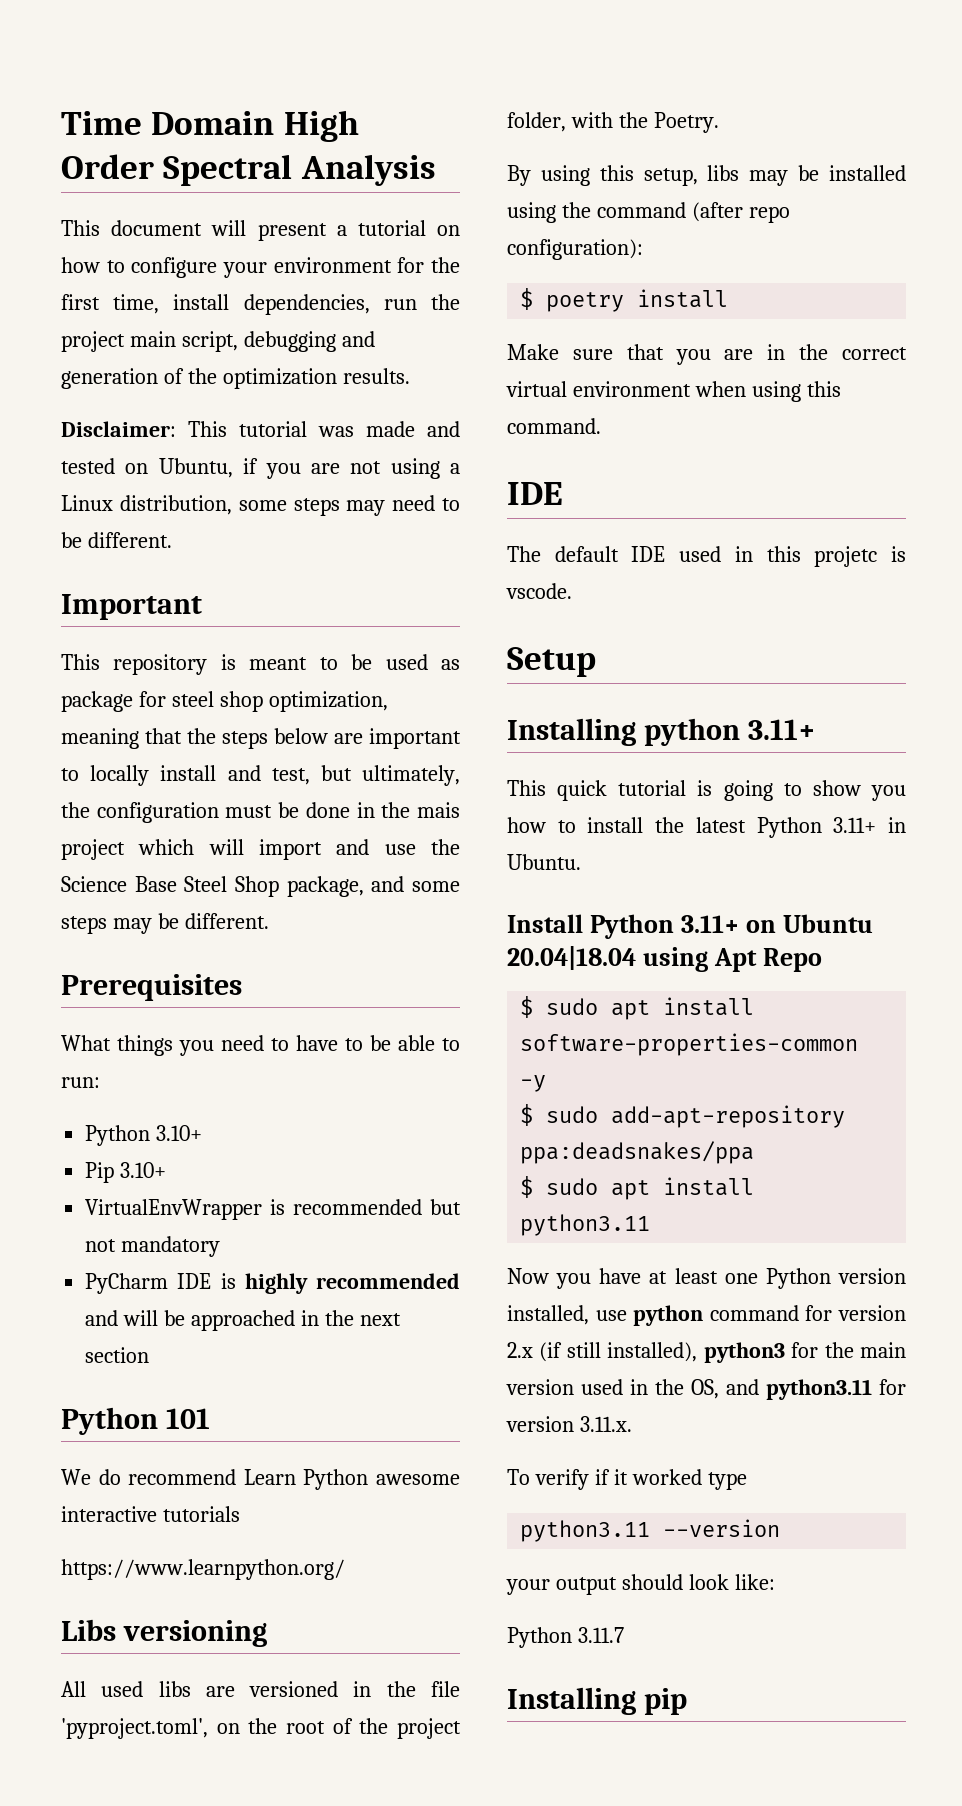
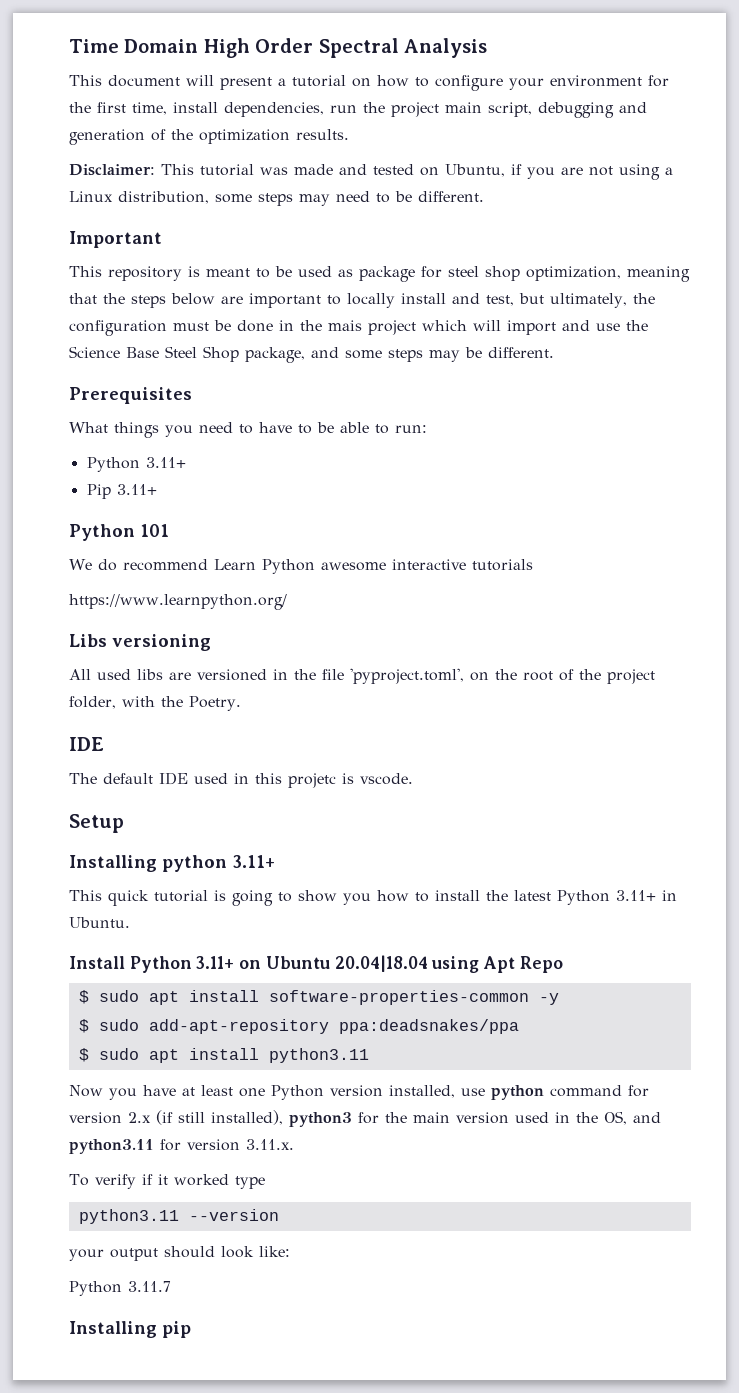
  What things you need to have to be able to run:
- Python 3.10+
+ Python 3.11+
- Pip 3.10+
- VirtualEnvWrapper is recommended but not mandatory
- PyCharm IDE is highly recommended and will be approached in the next section
+ Pip 3.11+
- By using this setup, libs may be installed using the command (after repo configuration):
- $ poetry install
- Make sure that you are in the correct virtual environment when using this command.

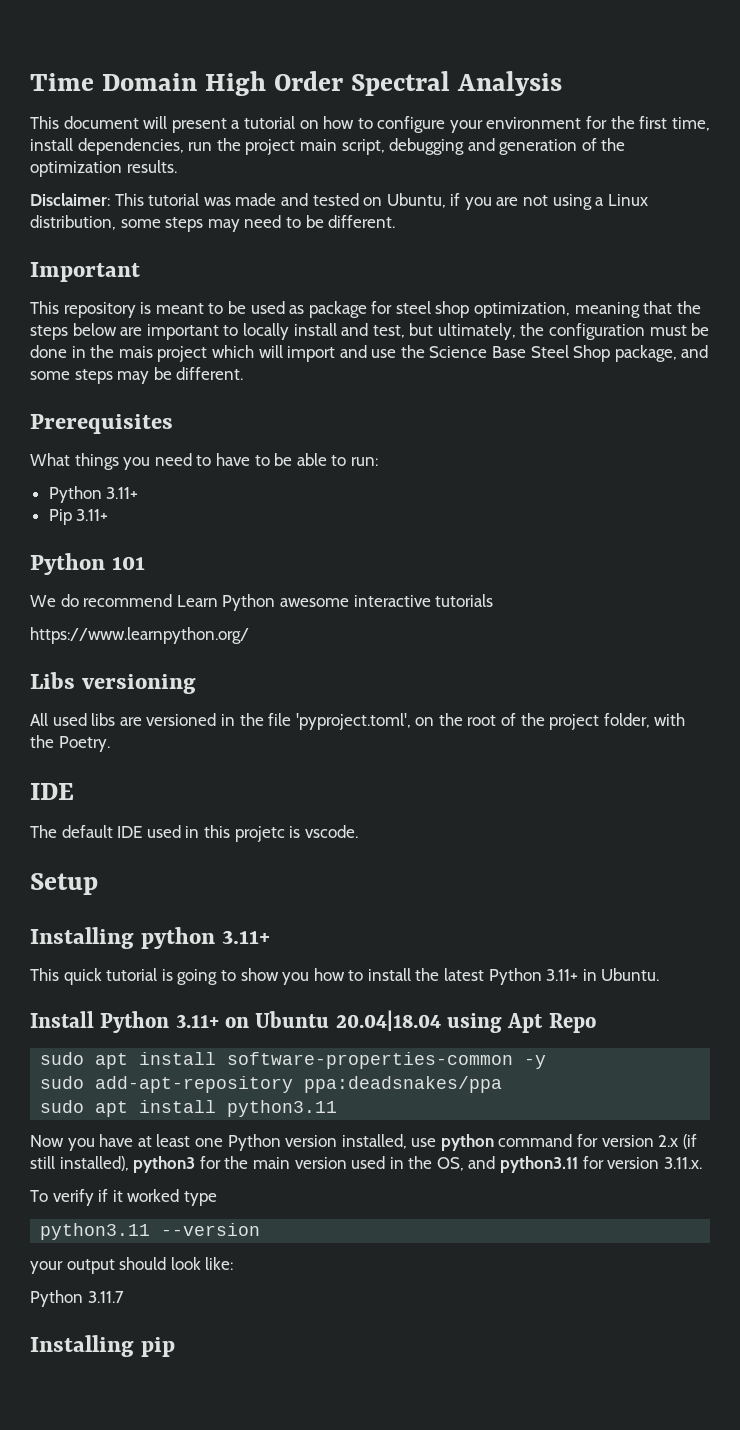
- $ sudo apt install software-properties-common -y
+ sudo apt install software-properties-common -y
- $ sudo add-apt-repository ppa:deadsnakes/ppa
+ sudo add-apt-repository ppa:deadsnakes/ppa
- $ sudo apt install python3.11
+ sudo apt install python3.11

